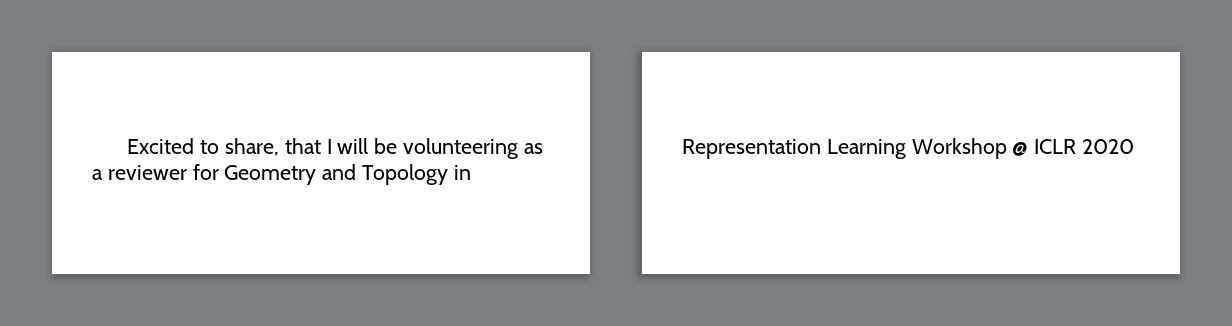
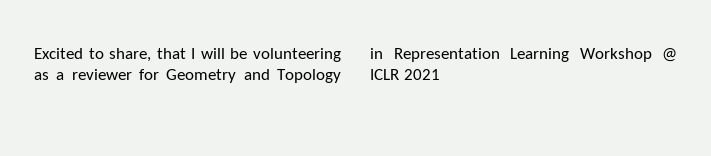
- Excited to share, that I will be volunteering as a reviewer for Geometry and Topology in Representation Learning Workshop @ ICLR 2020
+ Excited to share, that I will be volunteering as a reviewer for Geometry and Topology in Representation Learning Workshop @ ICLR 2021

